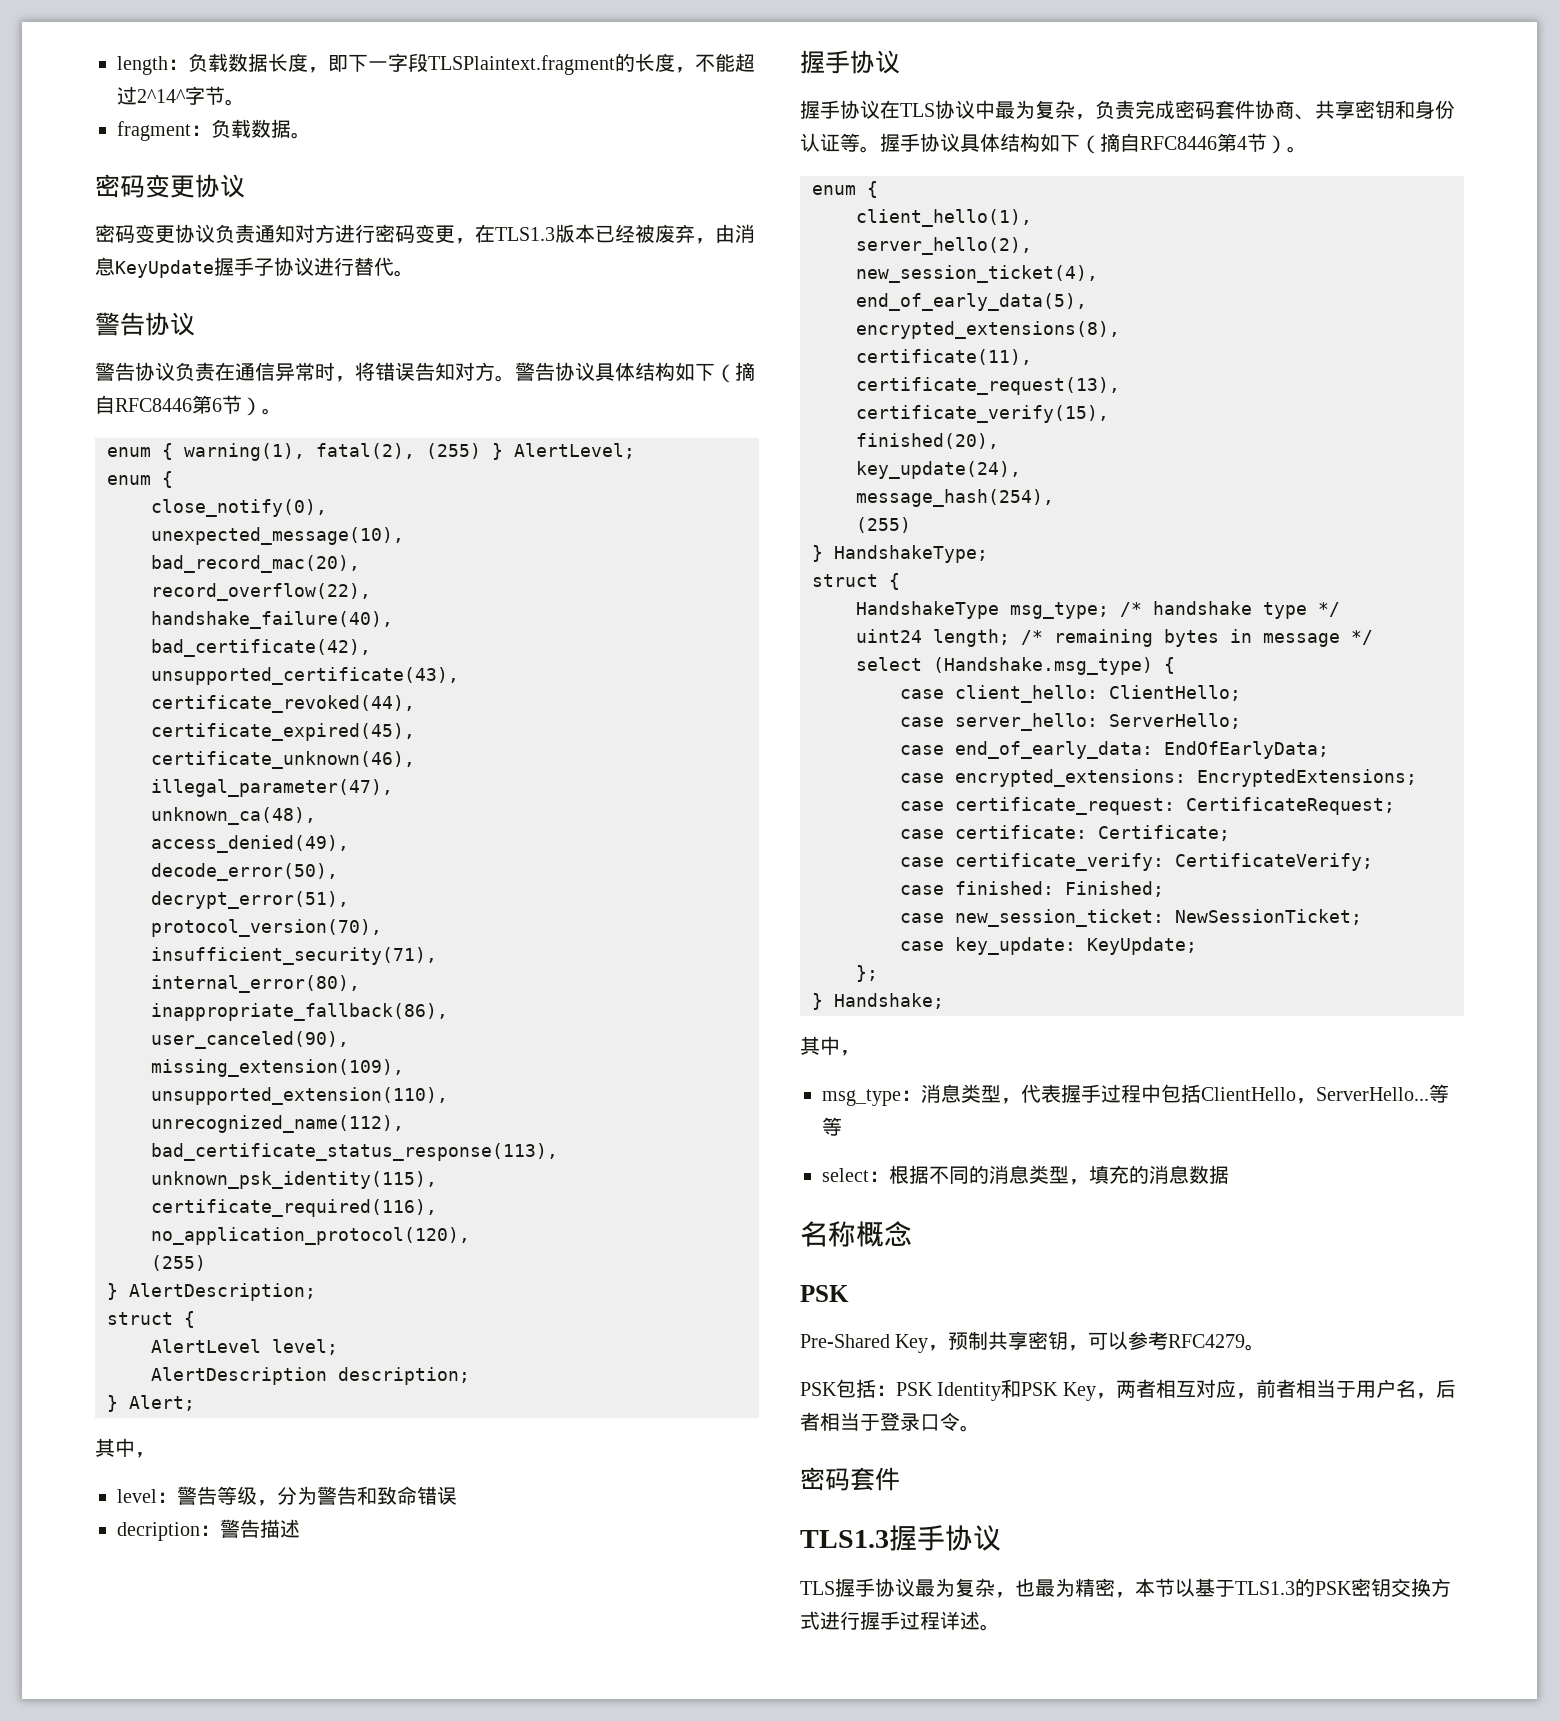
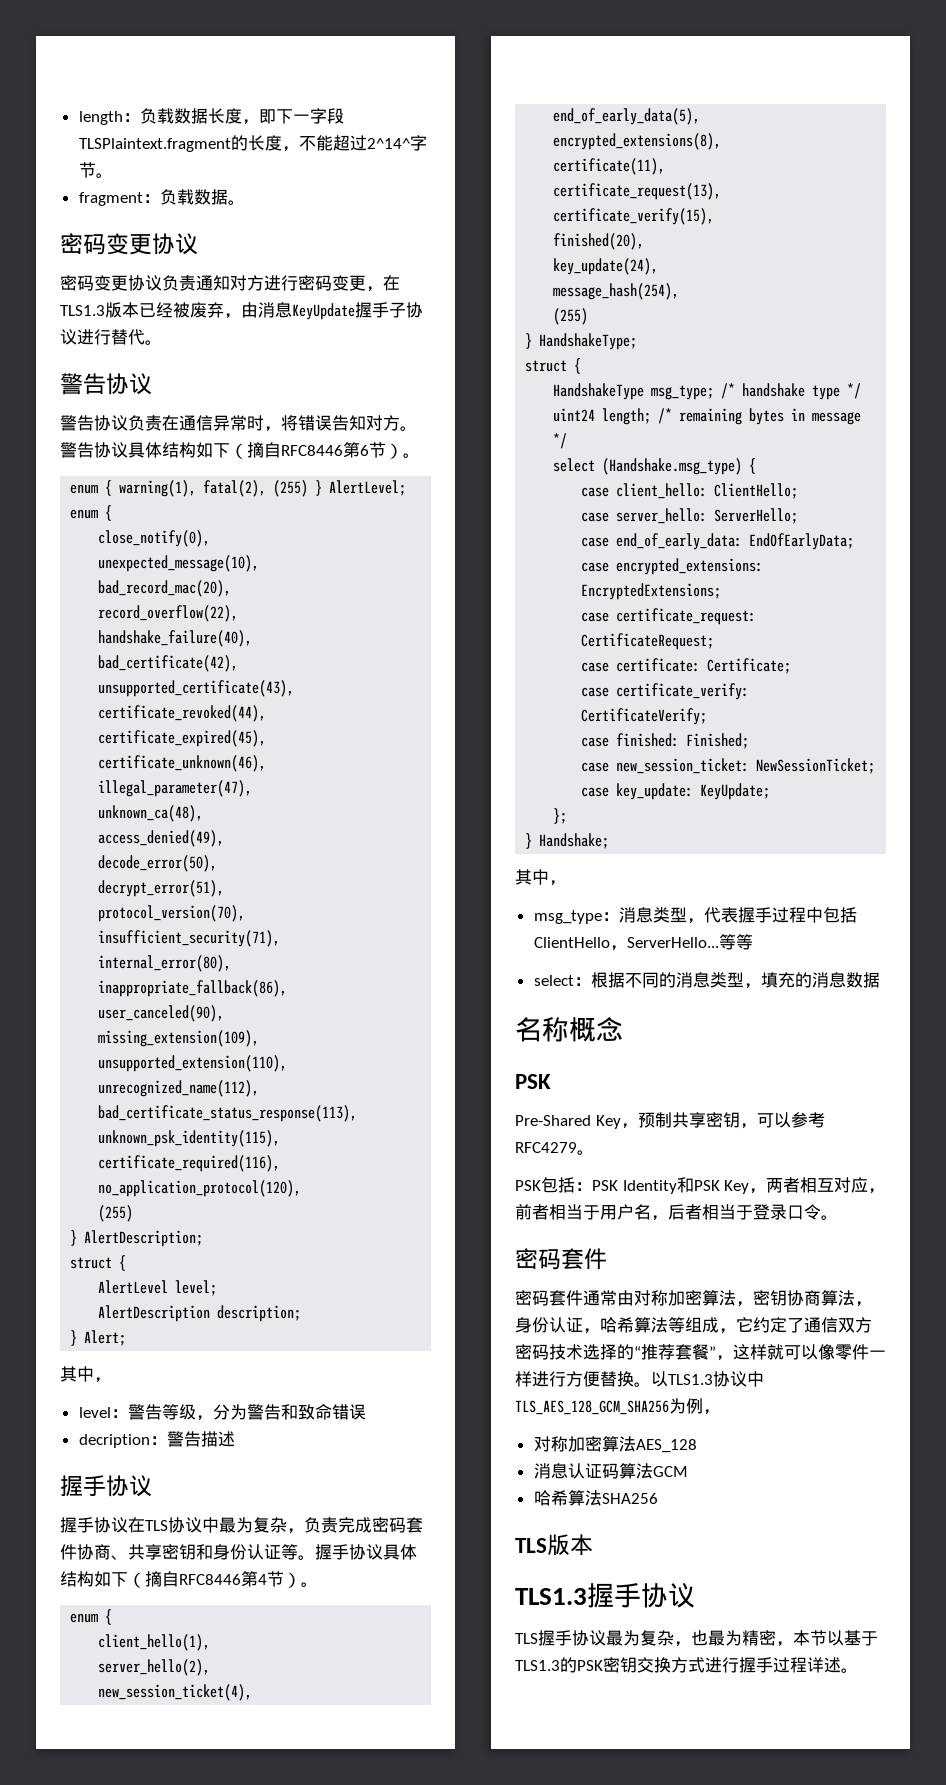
+ 密码套件通常由对称加密算法，密钥协商算法，身份认证，哈希算法等组成，它约定了通信双方密码技术选择的“推荐套餐”，这样就可以像零件一样进行方便替换。以TLS1.3协议中TLS_AES_128_GCM_SHA256为例，
+ 对称加密算法AES_128
+ 消息认证码算法GCM
+ 哈希算法SHA256
+ TLS版本

